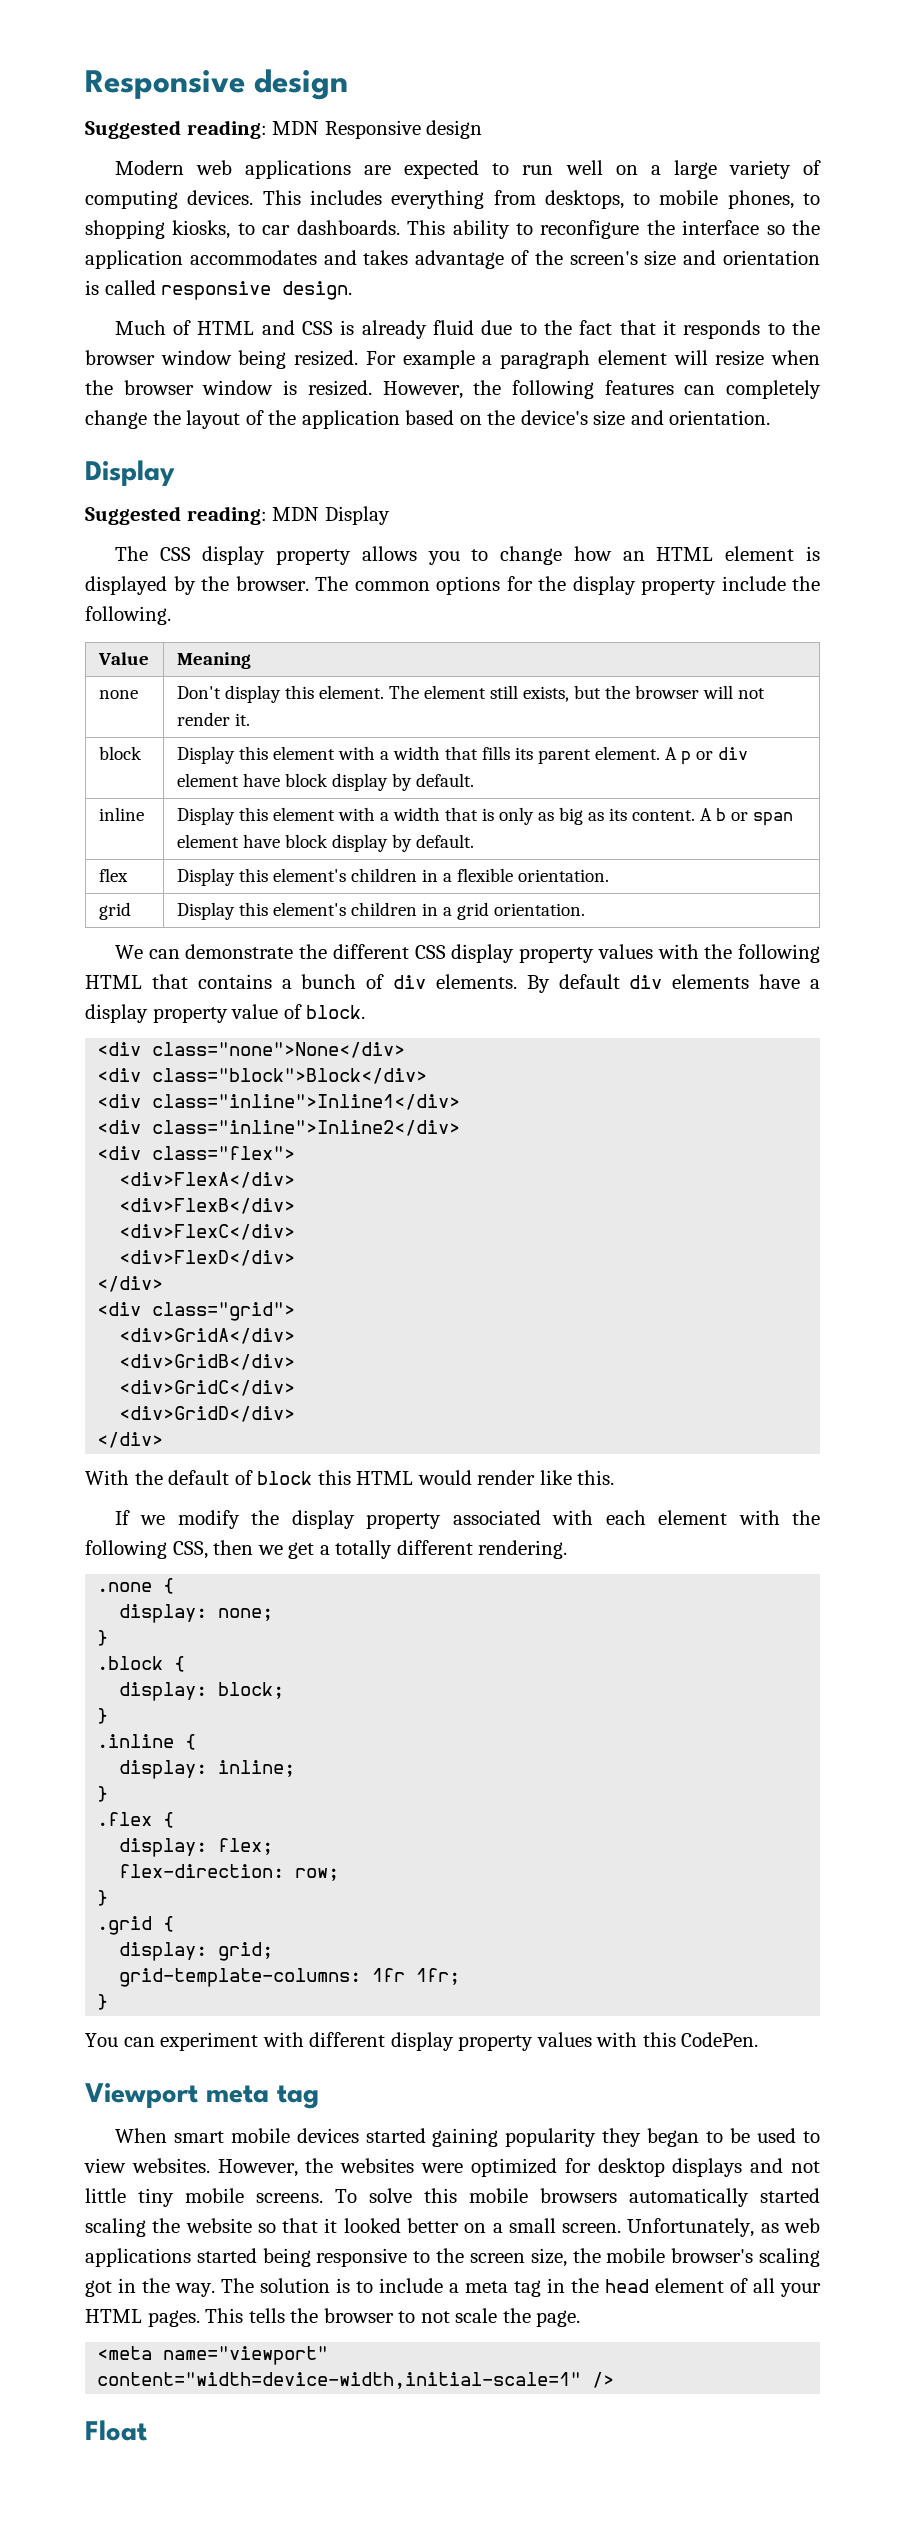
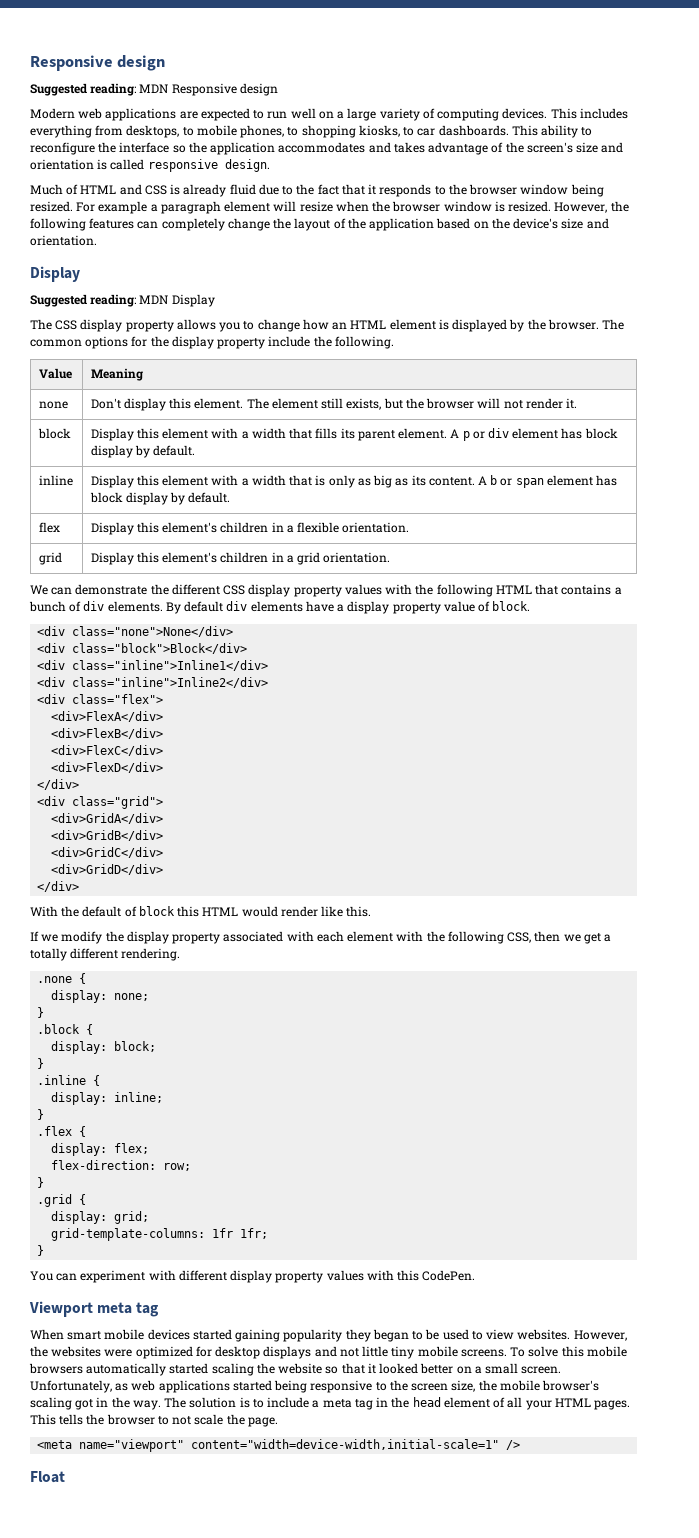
- block | Display this element with a width that fills its parent element. A p or div element have block display by default.
+ block | Display this element with a width that fills its parent element. A p or div element has block display by default.
- inline | Display this element with a width that is only as big as its content. A b or span element have block display by default.
+ inline | Display this element with a width that is only as big as its content. A b or span element has block display by default.

